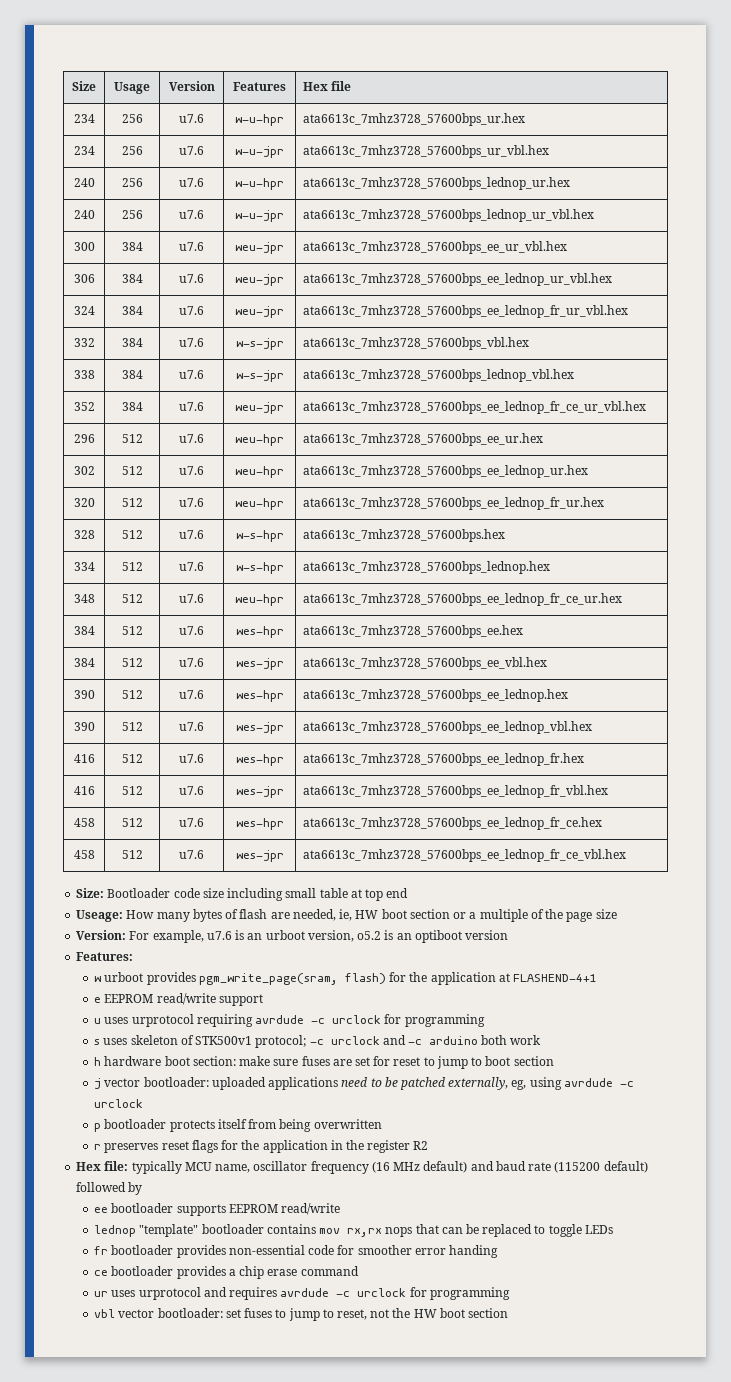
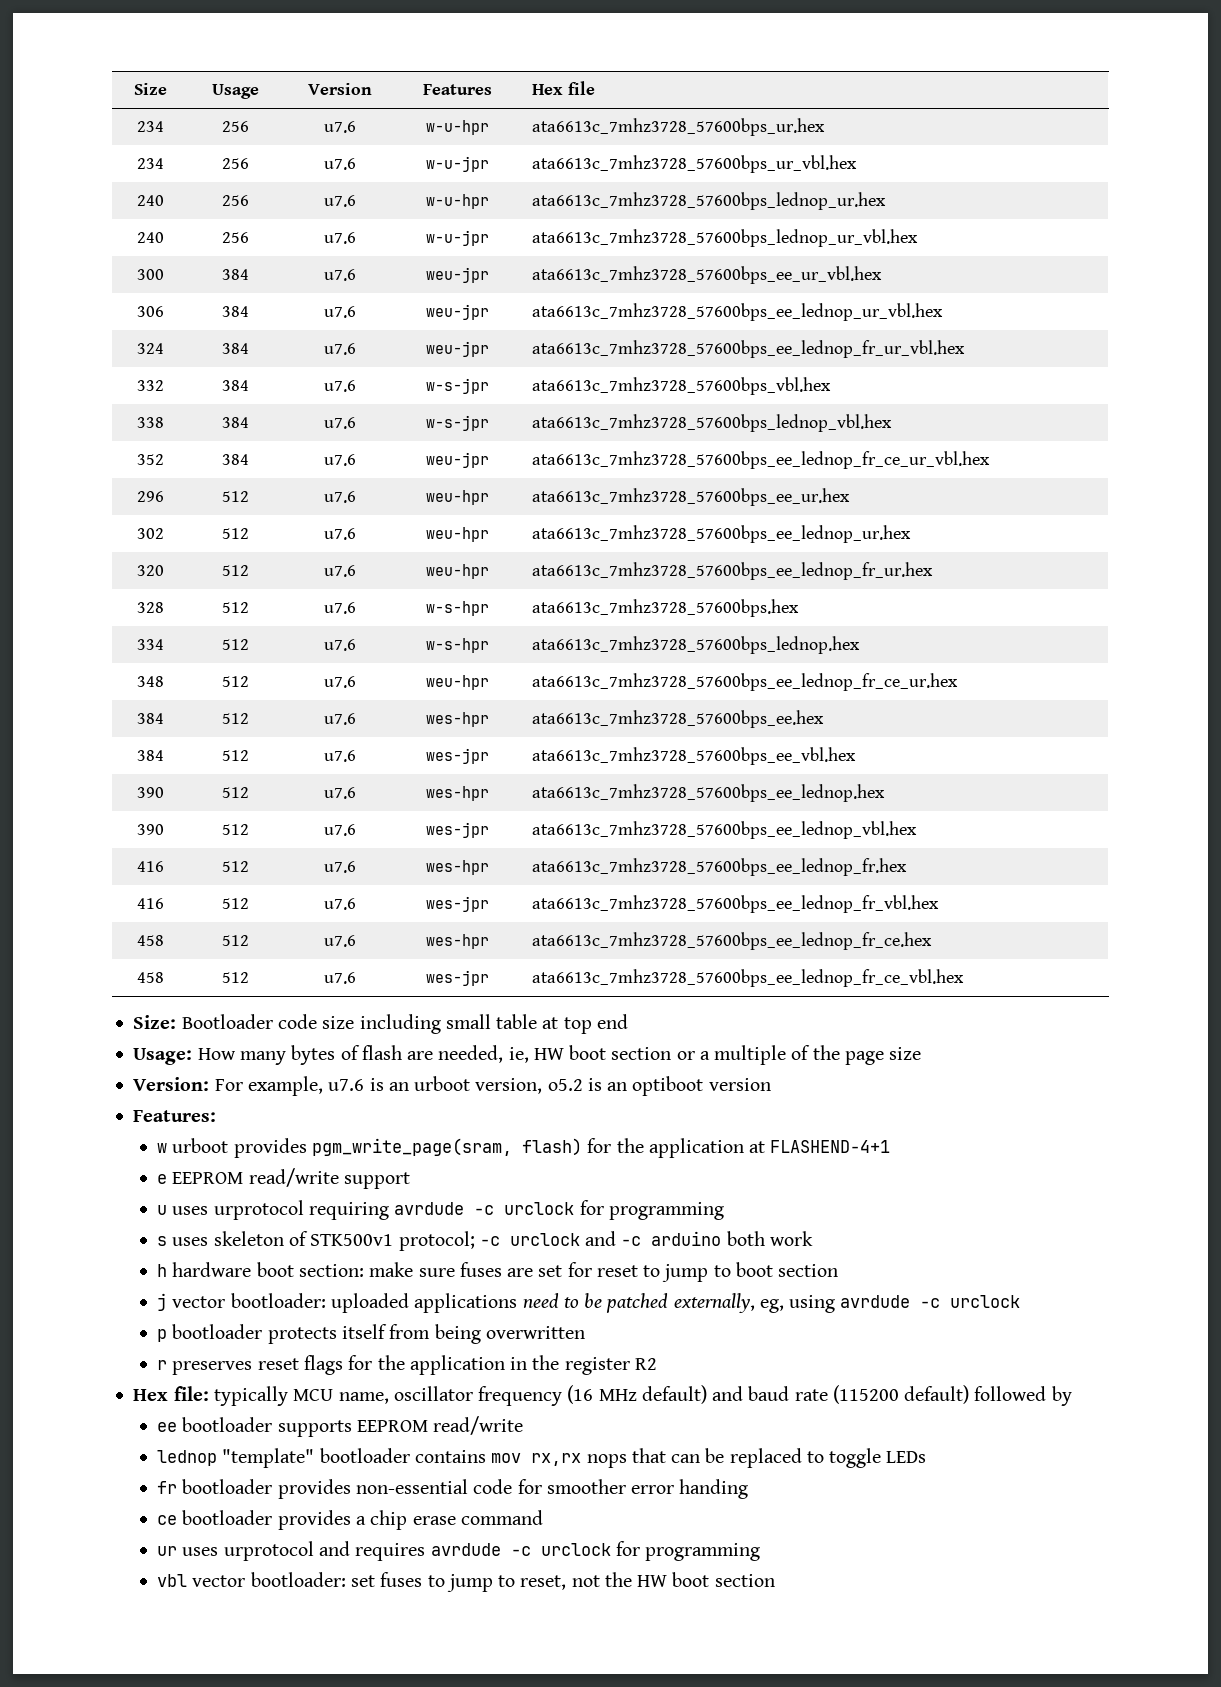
- Useage: How many bytes of flash are needed, ie, HW boot section or a multiple of the page size
+ Usage: How many bytes of flash are needed, ie, HW boot section or a multiple of the page size

